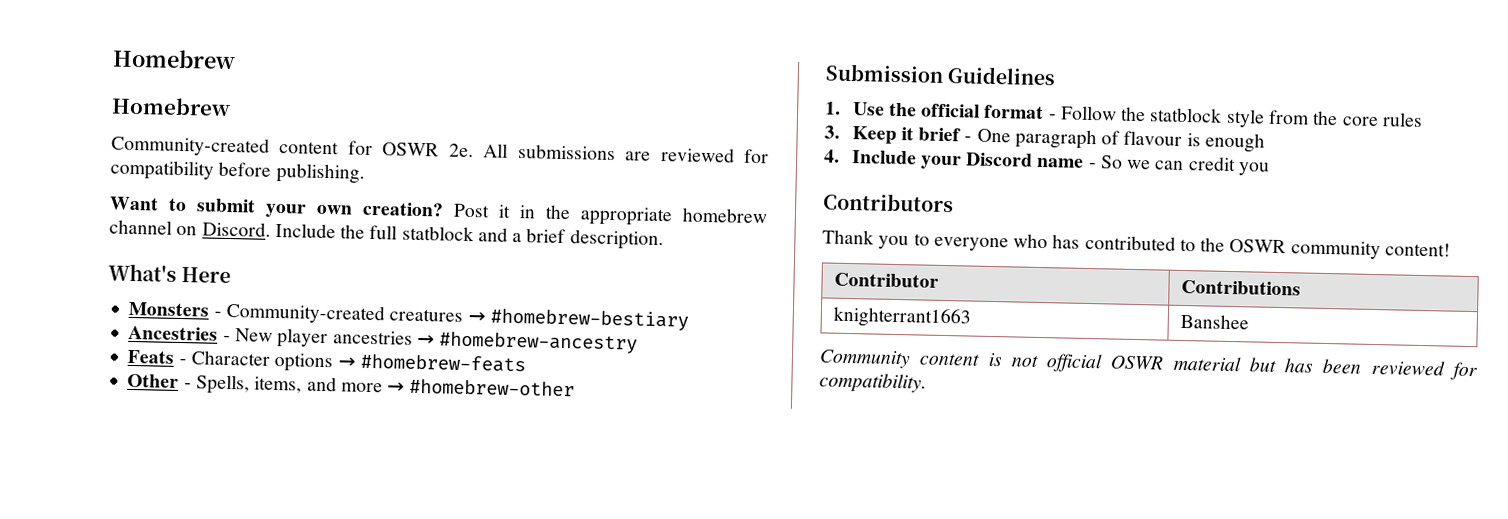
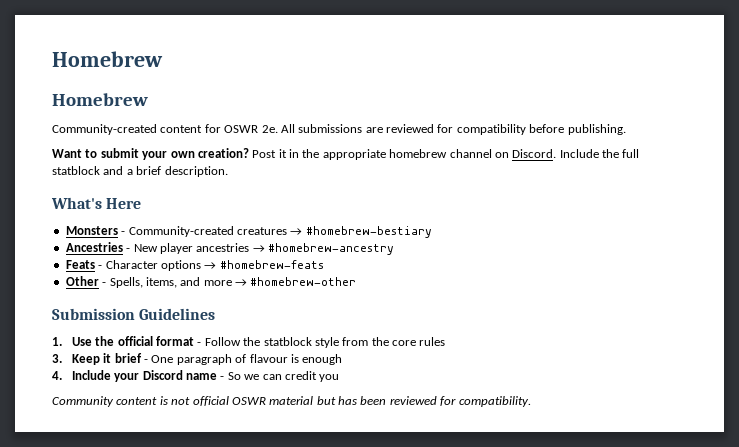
- Contributors
- Thank you to everyone who has contributed to the OSWR community content!
- Contributor | Contributions
- knighterrant1663 | Banshee

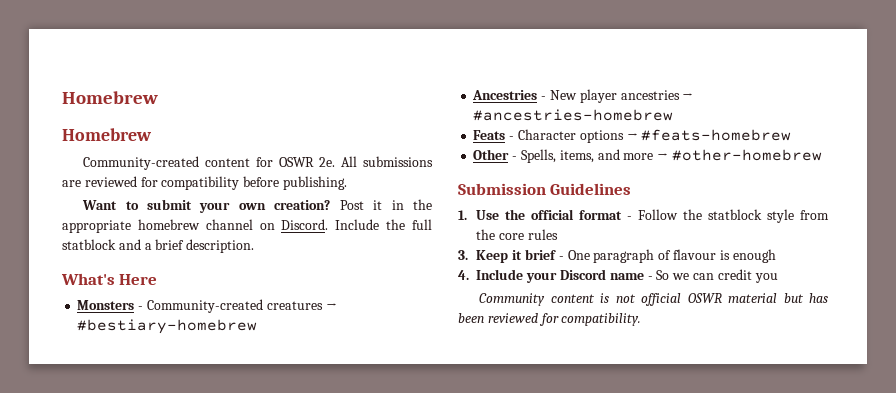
- Monsters - Community-created creatures → #homebrew-bestiary
+ Monsters - Community-created creatures → #bestiary-homebrew
- Ancestries - New player ancestries → #homebrew-ancestry
+ Ancestries - New player ancestries → #ancestries-homebrew
- Feats - Character options → #homebrew-feats
+ Feats - Character options → #feats-homebrew
- Other - Spells, items, and more → #homebrew-other
+ Other - Spells, items, and more → #other-homebrew

